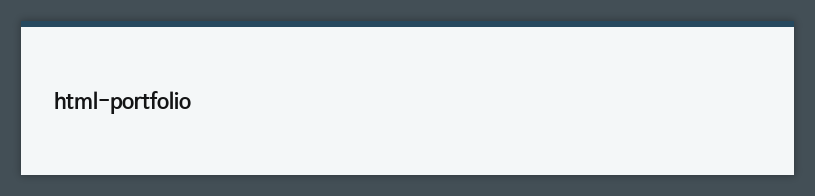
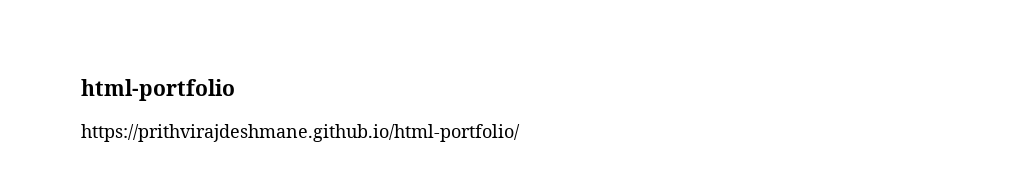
+ https://prithvirajdeshmane.github.io/html-portfolio/

